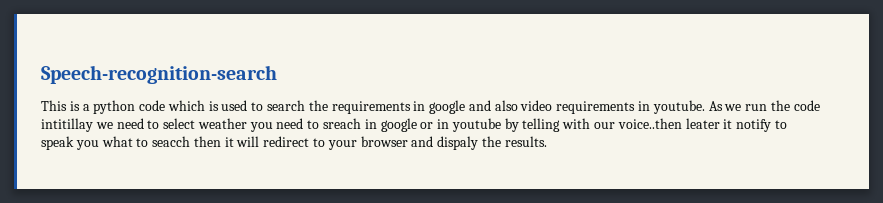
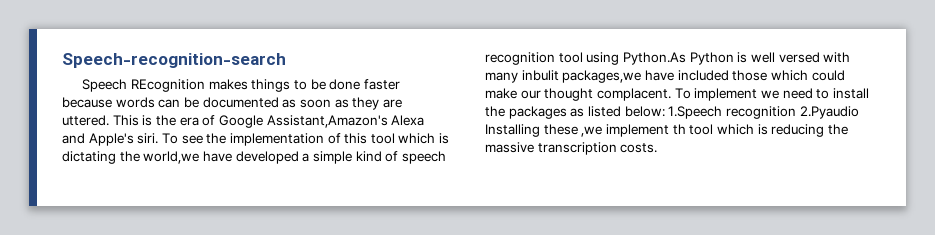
- This is a python code which is used to search the requirements in google and also video requirements in youtube. As we run the code intitillay we need to select weather you need to sreach in google or in youtube by telling with our voice..then leater it notify to speak you what to seacch then it will redirect to your browser and dispaly the results.
+ Speech REcognition makes things to be done faster because words can be documented as soon as they are uttered. This is the era of Google Assistant,Amazon's Alexa and Apple's siri. To see the implementation of this tool which is dictating the world,we have developed a simple kind of speech recognition tool using Python.As Python is well versed with many inbulit packages,we have included those which could make our thought complacent. To implement we need to install the packages as listed below: 1.Speech recognition 2.Pyaudio Installing these ,we implement th tool which is reducing the massive transcription costs.

